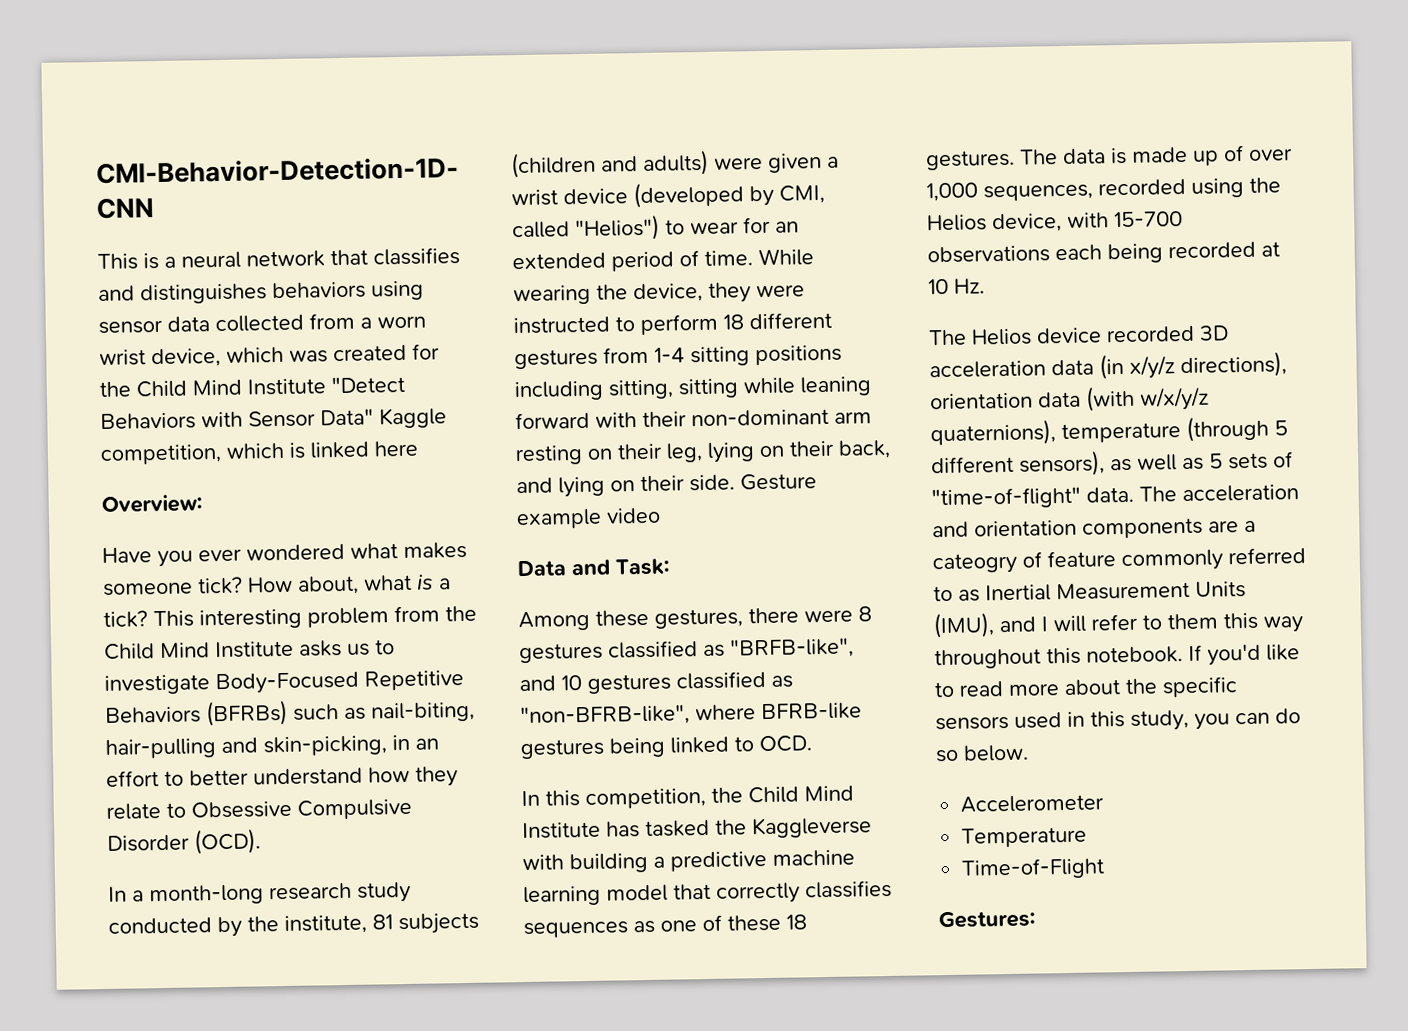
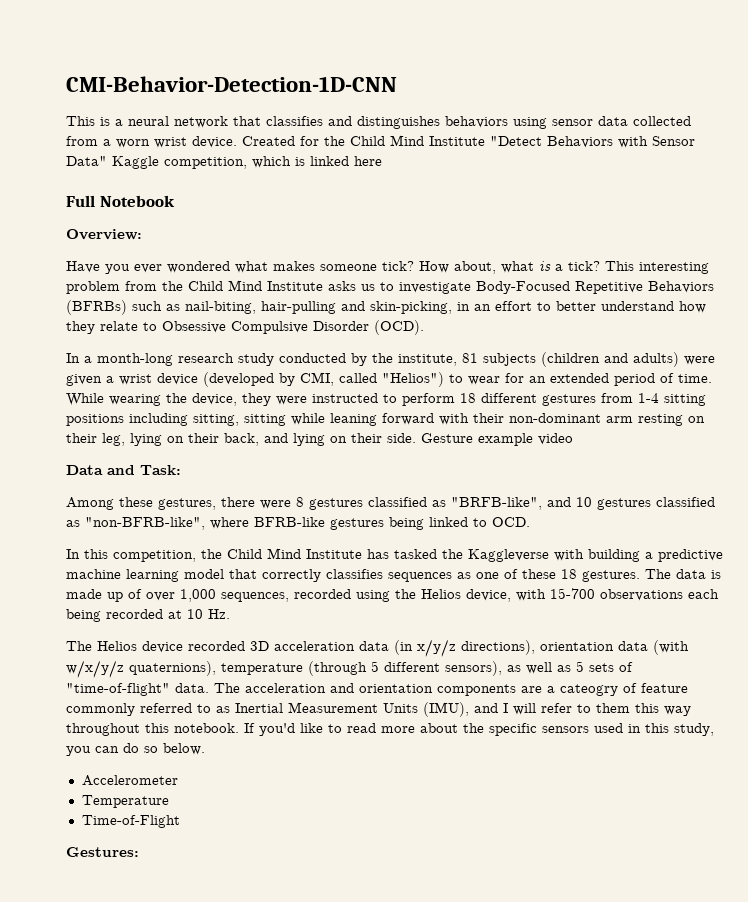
- This is a neural network that classifies and distinguishes behaviors using sensor data collected from a worn wrist device, which was created for the Child Mind Institute "Detect Behaviors with Sensor Data" Kaggle competition, which is linked here
+ This is a neural network that classifies and distinguishes behaviors using sensor data collected from a worn wrist device. Created for the Child Mind Institute "Detect Behaviors with Sensor Data" Kaggle competition, which is linked here
+ Full Notebook

